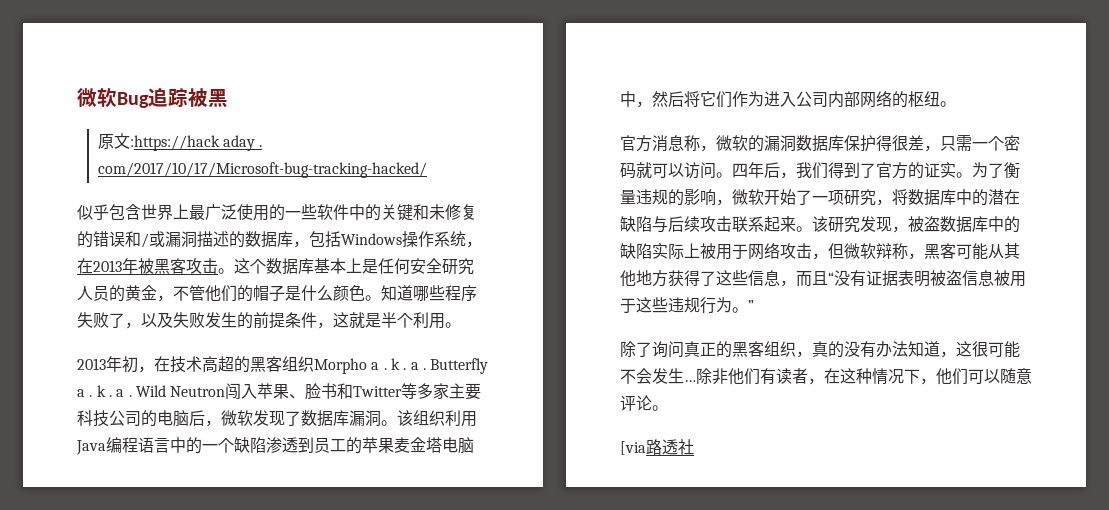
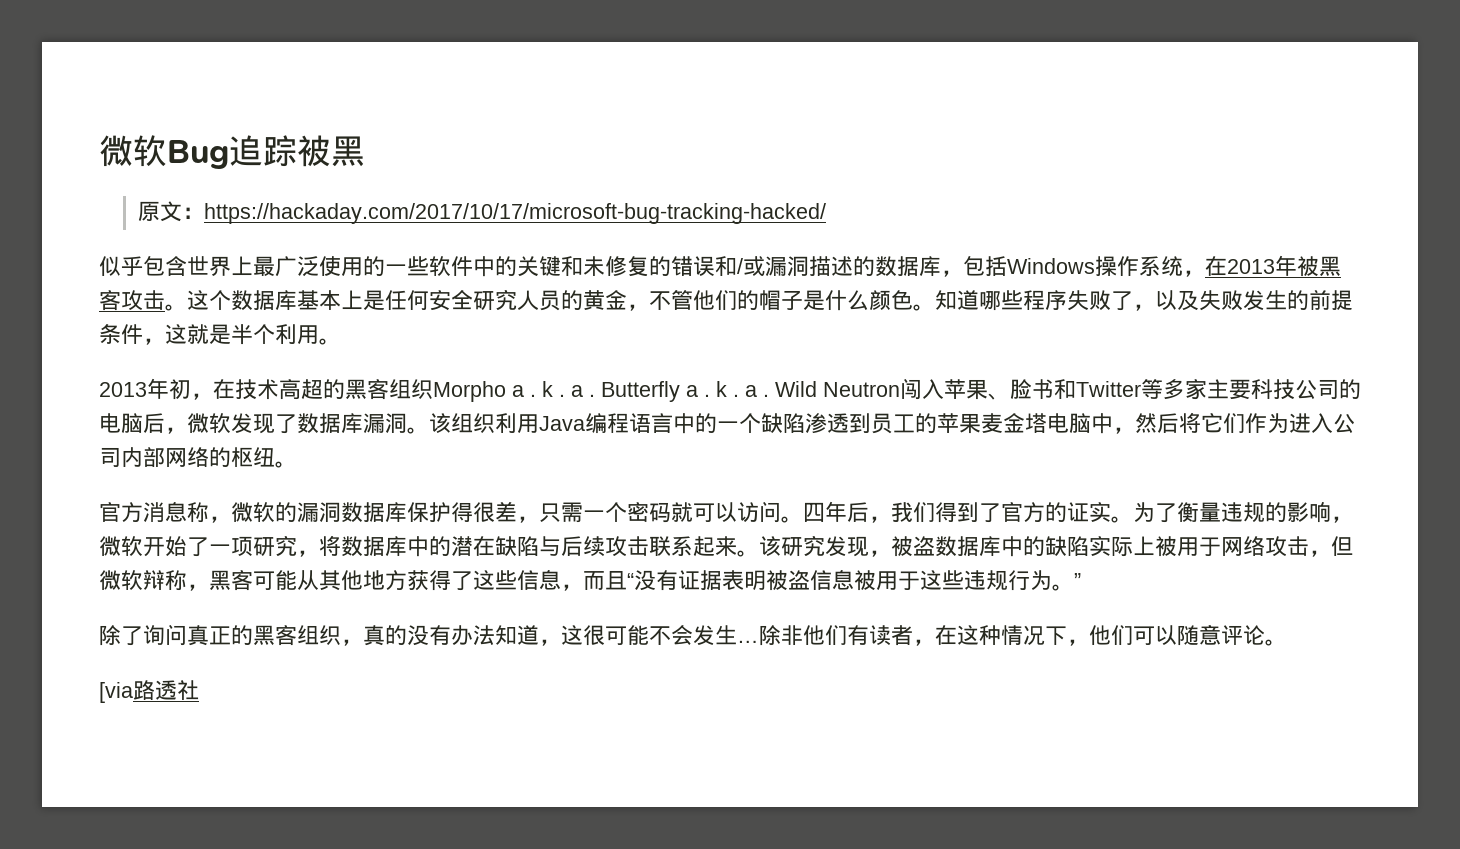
- 原文:https://hack aday . com/2017/10/17/Microsoft-bug-tracking-hacked/
+ 原文：https://hackaday.com/2017/10/17/microsoft-bug-tracking-hacked/

